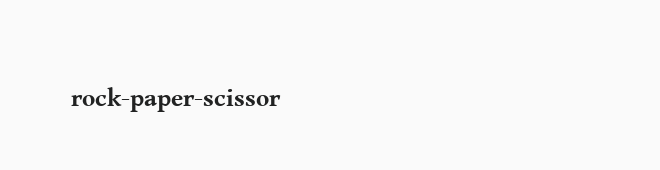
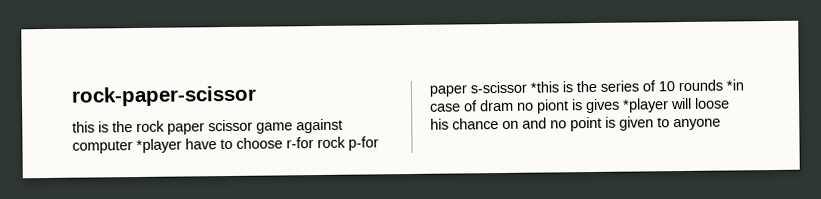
+ this is the rock paper scissor game against computer *player have to choose r-for rock p-for paper s-scissor *this is the series of 10 rounds *in case of dram no piont is gives *player will loose his chance on and no point is given to anyone

